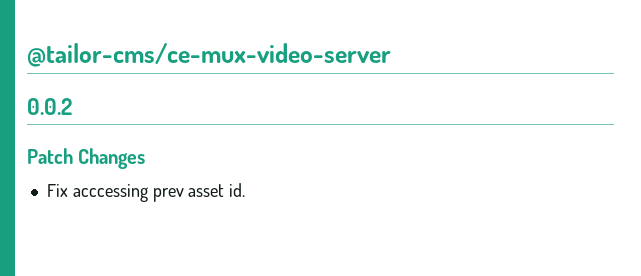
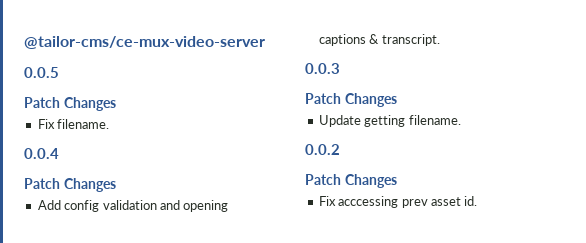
+ 0.0.5
+ Patch Changes
+ Fix filename.
+ 0.0.4
+ Patch Changes
+ Add config validation and opening captions & transcript.
+ 0.0.3
+ Patch Changes
+ Update getting filename.

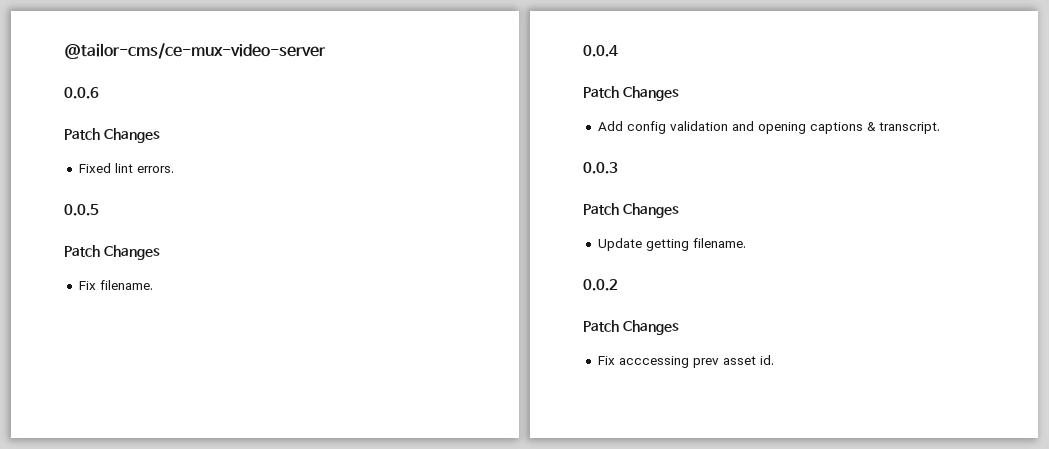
+ 0.0.6
+ Patch Changes
+ Fixed lint errors.

